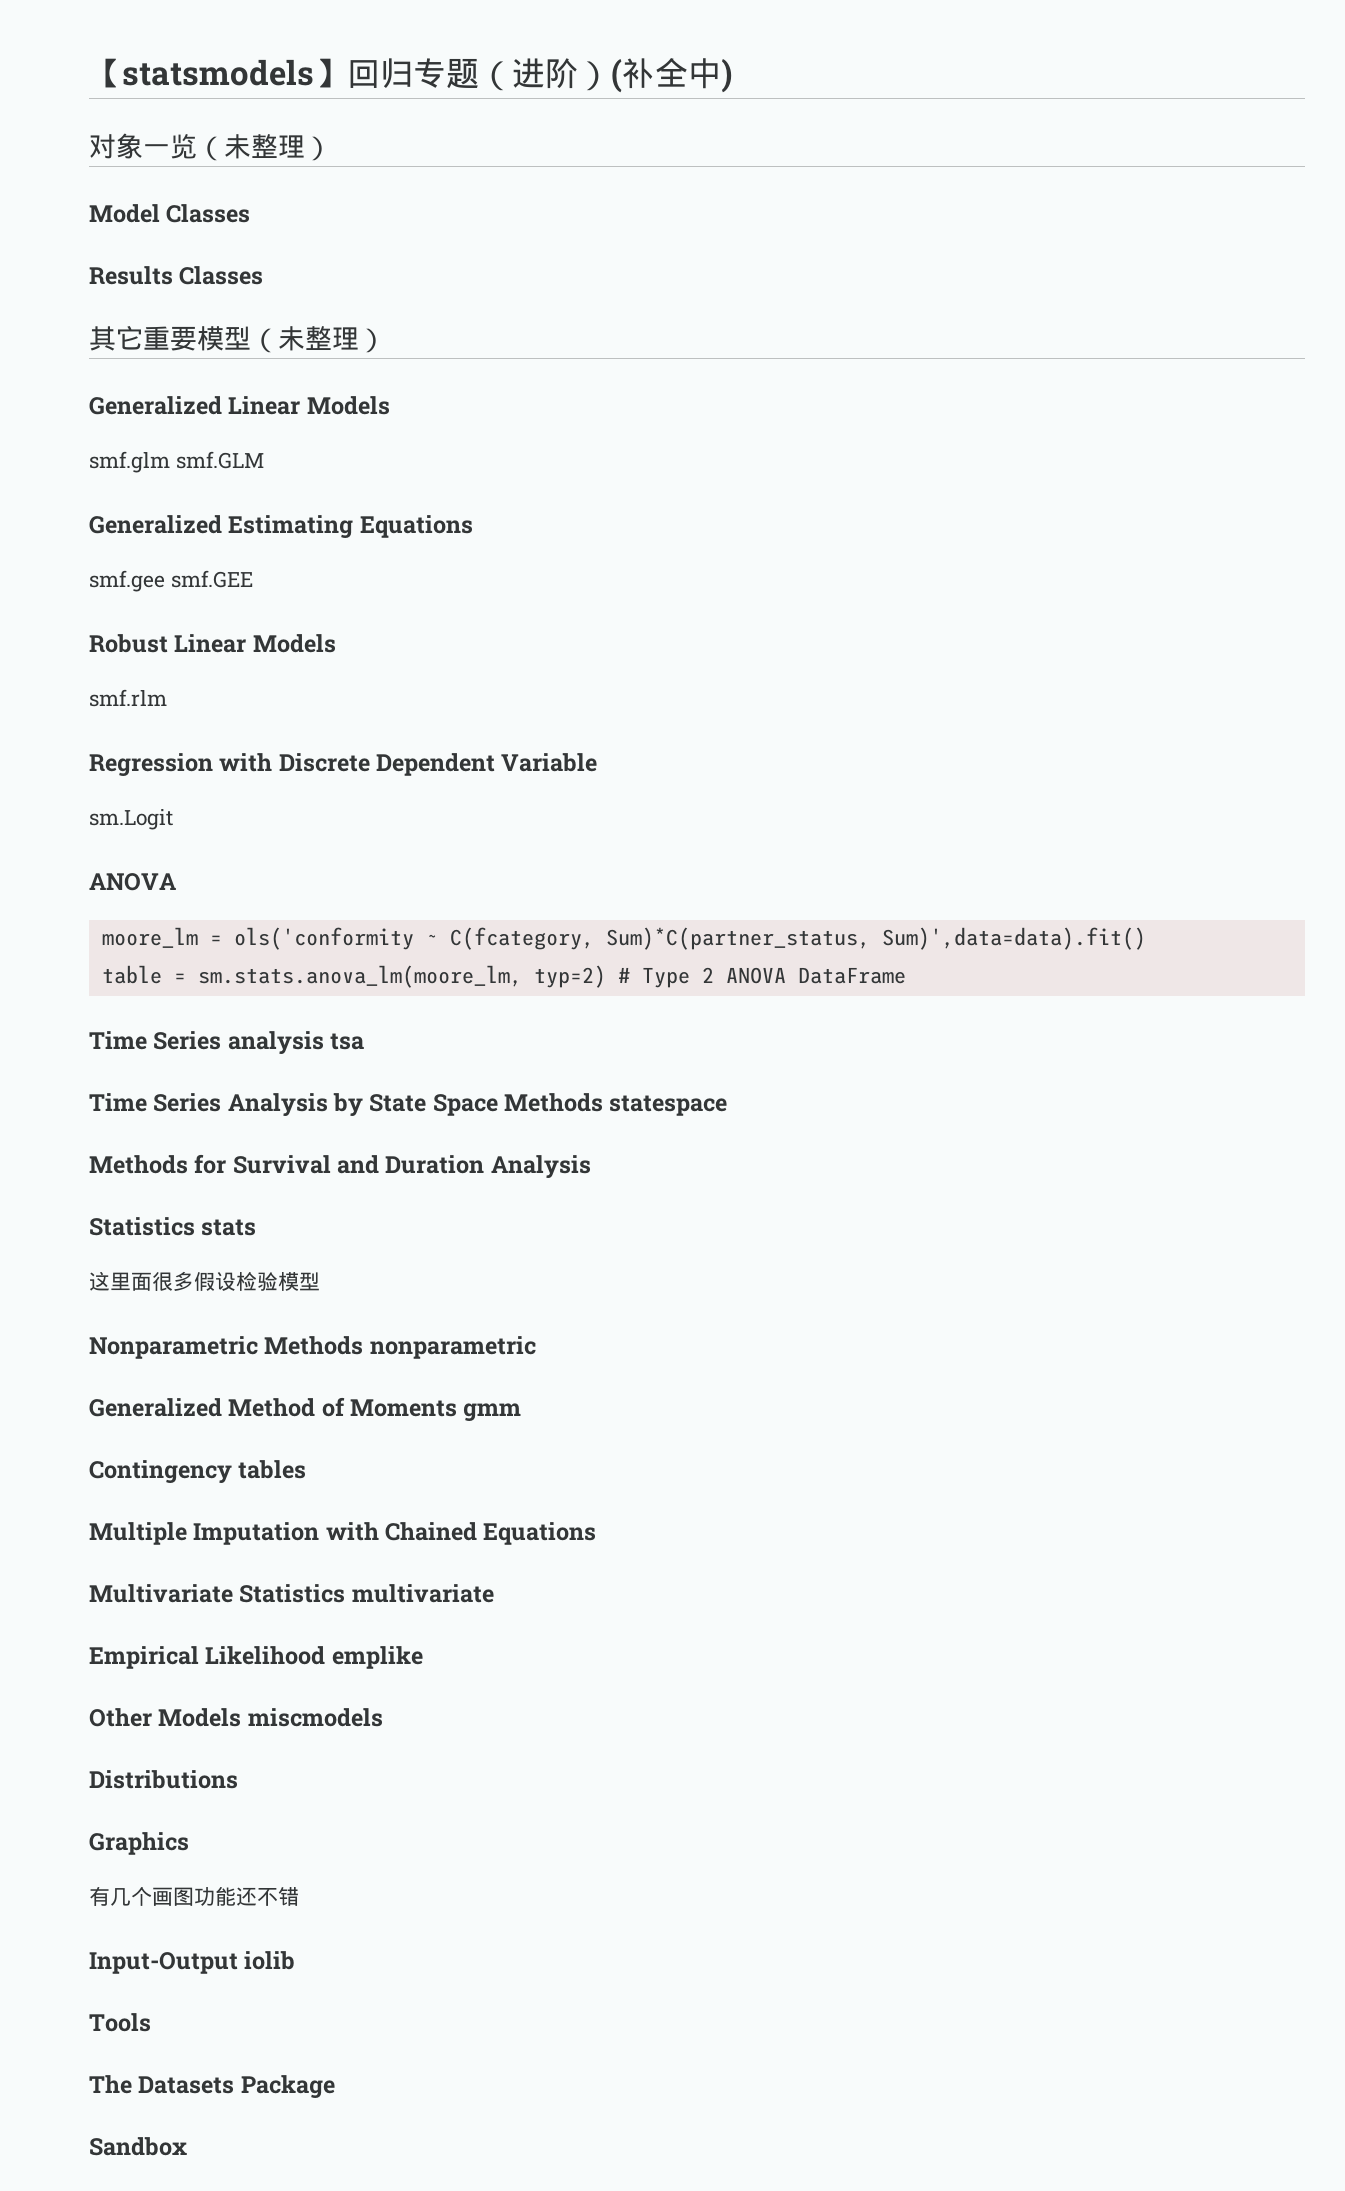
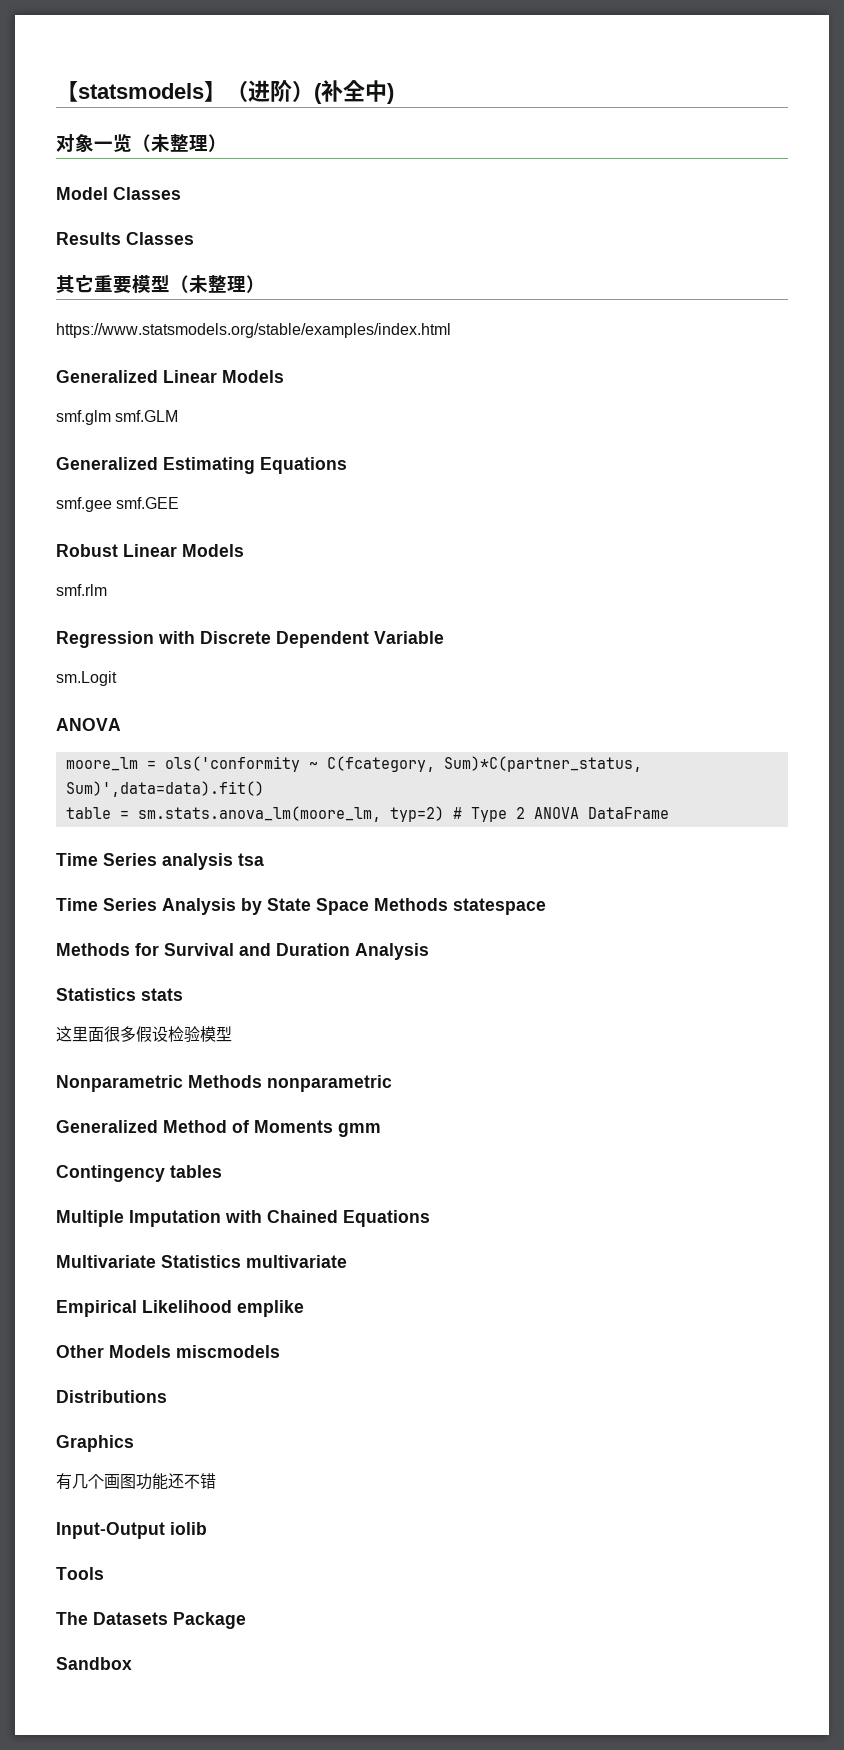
- 【statsmodels】回归专题（进阶）(补全中)
+ 【statsmodels】（进阶）(补全中)
+ https://www.statsmodels.org/stable/examples/index.html

